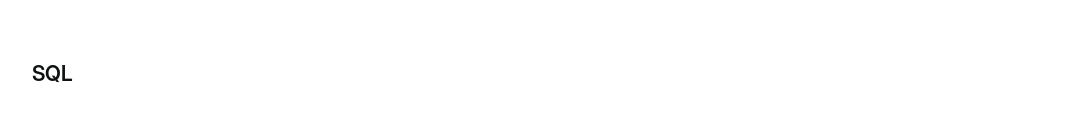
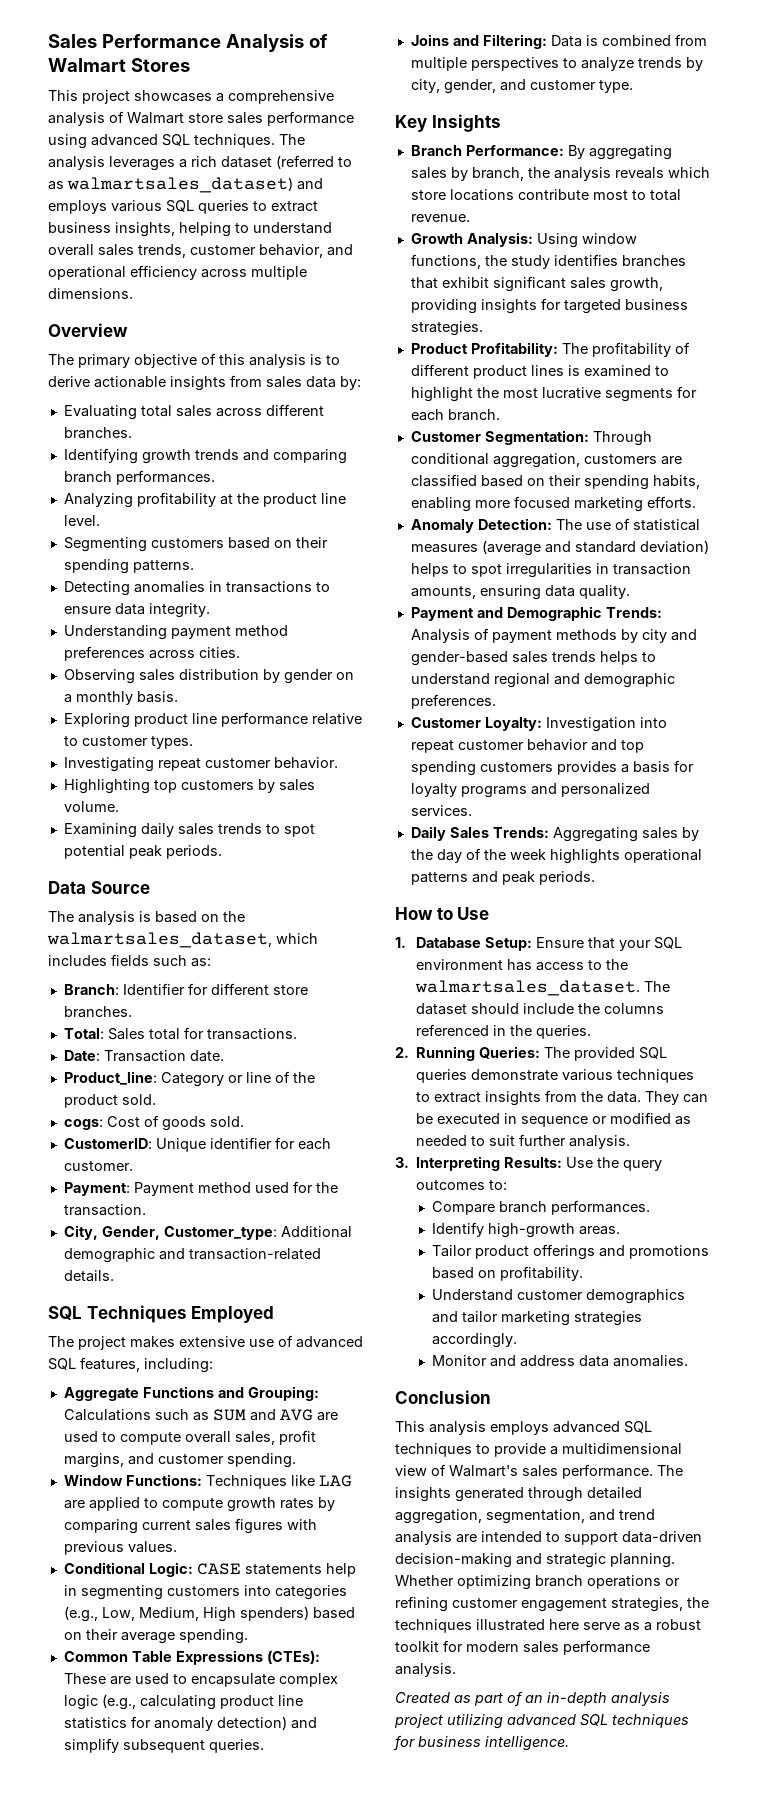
- SQL
+ Sales Performance Analysis of Walmart Stores
+ This project showcases a comprehensive analysis of Walmart store sales performance using advanced SQL techniques. The analysis leverages a rich dataset (referred to as walmartsales_dataset) and employs various SQL queries to extract business insights, helping to understand overall sales trends, customer behavior, and operational efficiency across multiple dimensions.
+ Overview
+ The primary objective of this analysis is to derive actionable insights from sales data by:
+ Evaluating total sales across different branches.
+ Identifying growth trends and comparing branch performances.
+ Analyzing profitability at the product line level.
+ Segmenting customers based on their spending patterns.
+ Detecting anomalies in transactions to ensure data integrity.
+ Understanding payment method preferences across cities.
+ Observing sales distribution by gender on a monthly basis.
+ Exploring product line performance relative to customer types.
+ Investigating repeat customer behavior.
+ Highlighting top customers by sales volume.
+ Examining daily sales trends to spot potential peak periods.
+ Data Source
+ The analysis is based on the walmartsales_dataset, which includes fields such as:
+ Branch: Identifier for different store branches.
+ Total: Sales total for transactions.
+ Date: Transaction date.
+ Product_line: Category or line of the product sold.
+ cogs: Cost of goods sold.
+ CustomerID: Unique identifier for each customer.
+ Payment: Payment method used for the transaction.
+ City, Gender, Customer_type: Additional demographic and transaction-related details.
+ SQL Techniques Employed
+ The project makes extensive use of advanced SQL features, including:
+ Aggregate Functions and Grouping: Calculations such as SUM and AVG are used to compute overall sales, profit margins, and customer spending.
+ Window Functions: Techniques like LAG are applied to compute growth rates by comparing current sales figures with previous values.
+ Conditional Logic: CASE statements help in segmenting customers into categories (e.g., Low, Medium, High spenders) based on their average spending.
+ Common Table Expressions (CTEs): These are used to encapsulate complex logic (e.g., calculating product line statistics for anomaly detection) and simplify subsequent queries.
+ Joins and Filtering: Data is combined from multiple perspectives to analyze trends by city, gender, and customer type.
+ Key Insights
+ Branch Performance: By aggregating sales by branch, the analysis reveals which store locations contribute most to total revenue.
+ Growth Analysis: Using window functions, the study identifies branches that exhibit significant sales growth, providing insights for targeted business strategies.
+ Product Profitability: The profitability of different product lines is examined to highlight the most lucrative segments for each branch.
+ Customer Segmentation: Through conditional aggregation, customers are classified based on their spending habits, enabling more focused marketing efforts.
+ Anomaly Detection: The use of statistical measures (average and standard deviation) helps to spot irregularities in transaction amounts, ensuring data quality.
+ Payment and Demographic Trends: Analysis of payment methods by city and gender-based sales trends helps to understand regional and demographic preferences.
+ Customer Loyalty: Investigation into repeat customer behavior and top spending customers provides a basis for loyalty programs and personalized services.
+ Daily Sales Trends: Aggregating sales by the day of the week highlights operational patterns and peak periods.
+ How to Use
+ 1. Database Setup: Ensure that your SQL environment has access to the walmartsales_dataset. The dataset should include the columns referenced in the queries.
+ 2. Running Queries: The provided SQL queries demonstrate various techniques to extract insights from the data. They can be executed in sequence or modified as needed to suit further analysis.
+ 3. Interpreting Results: Use the query outcomes to:
+ Compare branch performances.
+ Identify high-growth areas.
+ Tailor product offerings and promotions based on profitability.
+ Understand customer demographics and tailor marketing strategies accordingly.
+ Monitor and address data anomalies.
+ Conclusion
+ This analysis employs advanced SQL techniques to provide a multidimensional view of Walmart's sales performance. The insights generated through detailed aggregation, segmentation, and trend analysis are intended to support data-driven decision-making and strategic planning. Whether optimizing branch operations or refining customer engagement strategies, the techniques illustrated here serve as a robust toolkit for modern sales performance analysis.
+ Created as part of an in-depth analysis project utilizing advanced SQL techniques for business intelligence.

